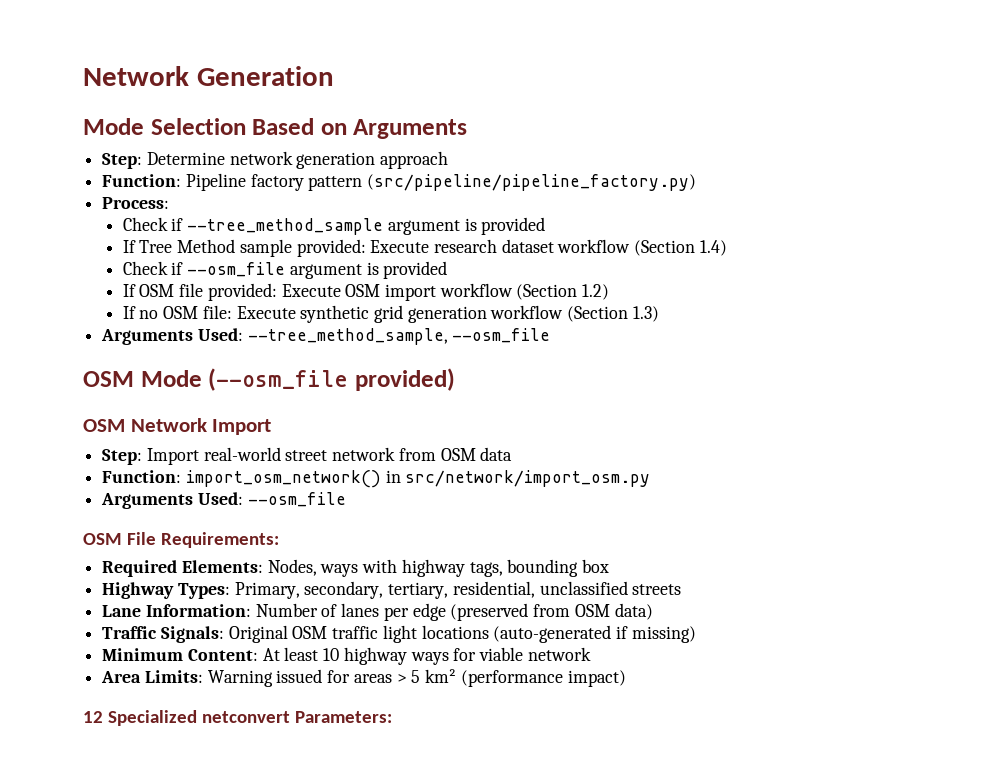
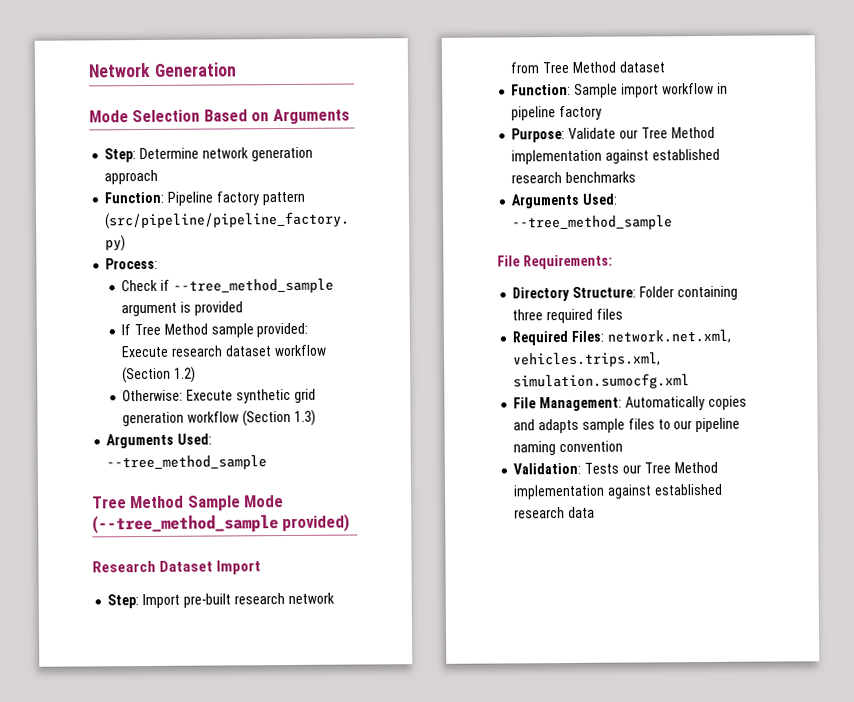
- If Tree Method sample provided: Execute research dataset workflow (Section 1.4)
- Check if --osm_file argument is provided
- If OSM file provided: Execute OSM import workflow (Section 1.2)
- If no OSM file: Execute synthetic grid generation workflow (Section 1.3)
- Arguments Used: --tree_method_sample, --osm_file
- OSM Mode (--osm_file provided)
+ If Tree Method sample provided: Execute research dataset workflow (Section 1.2)
+ Otherwise: Execute synthetic grid generation workflow (Section 1.3)
+ Arguments Used: --tree_method_sample
+ Tree Method Sample Mode (--tree_method_sample provided)
- OSM Network Import
+ Research Dataset Import
- Step: Import real-world street network from OSM data
- Function: import_osm_network() in src/network/import_osm.py
- Arguments Used: --osm_file
- OSM File Requirements:
+ Step: Import pre-built research network from Tree Method dataset
+ Function: Sample import workflow in pipeline factory
+ Purpose: Validate our Tree Method implementation against established research benchmarks
+ Arguments Used: --tree_method_sample
+ File Requirements:
- Required Elements: Nodes, ways with highway tags, bounding box
- Highway Types: Primary, secondary, tertiary, residential, unclassified streets
- Lane Information: Number of lanes per edge (preserved from OSM data)
- Traffic Signals: Original OSM traffic light locations (auto-generated if missing)
- Minimum Content: At least 10 highway ways for viable network
- Area Limits: Warning issued for areas > 5 km² (performance impact)
- 12 Specialized netconvert Parameters:
+ Directory Structure: Folder containing three required files
+ Required Files: network.net.xml, vehicles.trips.xml, simulation.sumocfg.xml
+ File Management: Automatically copies and adapts sample files to our pipeline naming convention
+ Validation: Tests our Tree Method implementation against established research data

